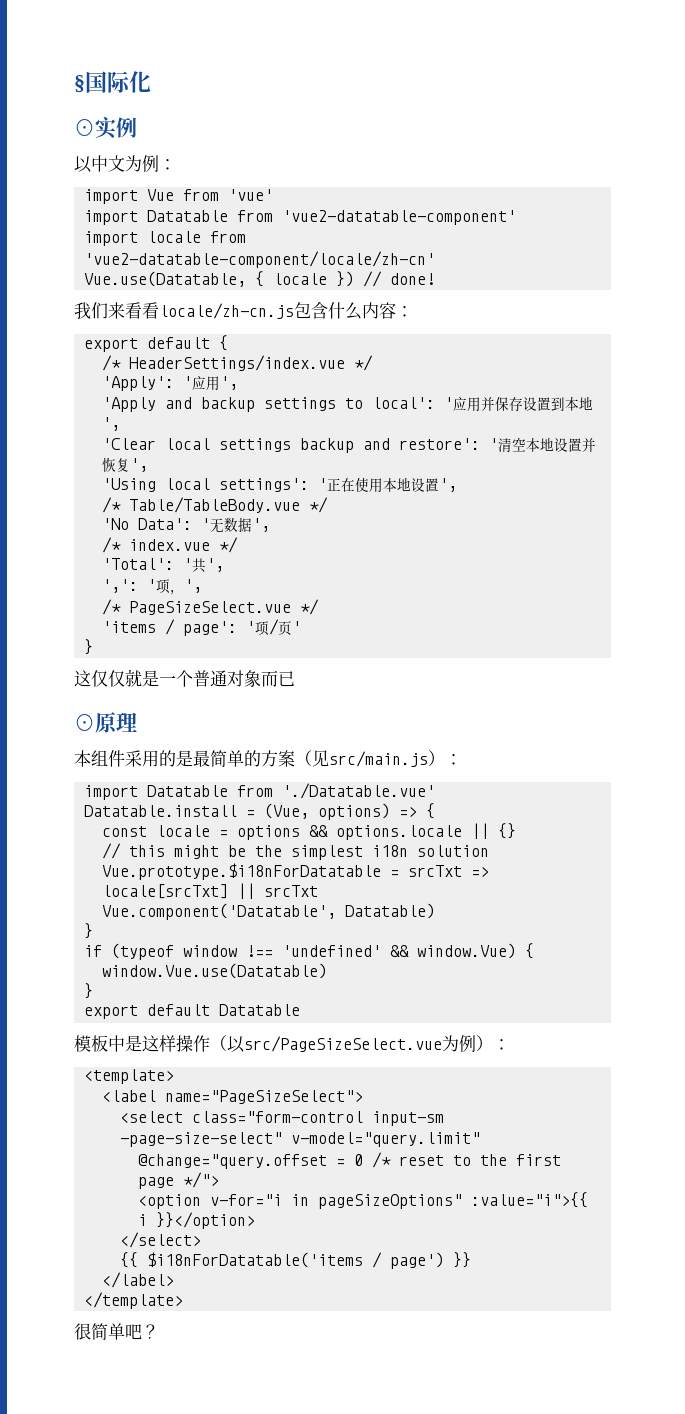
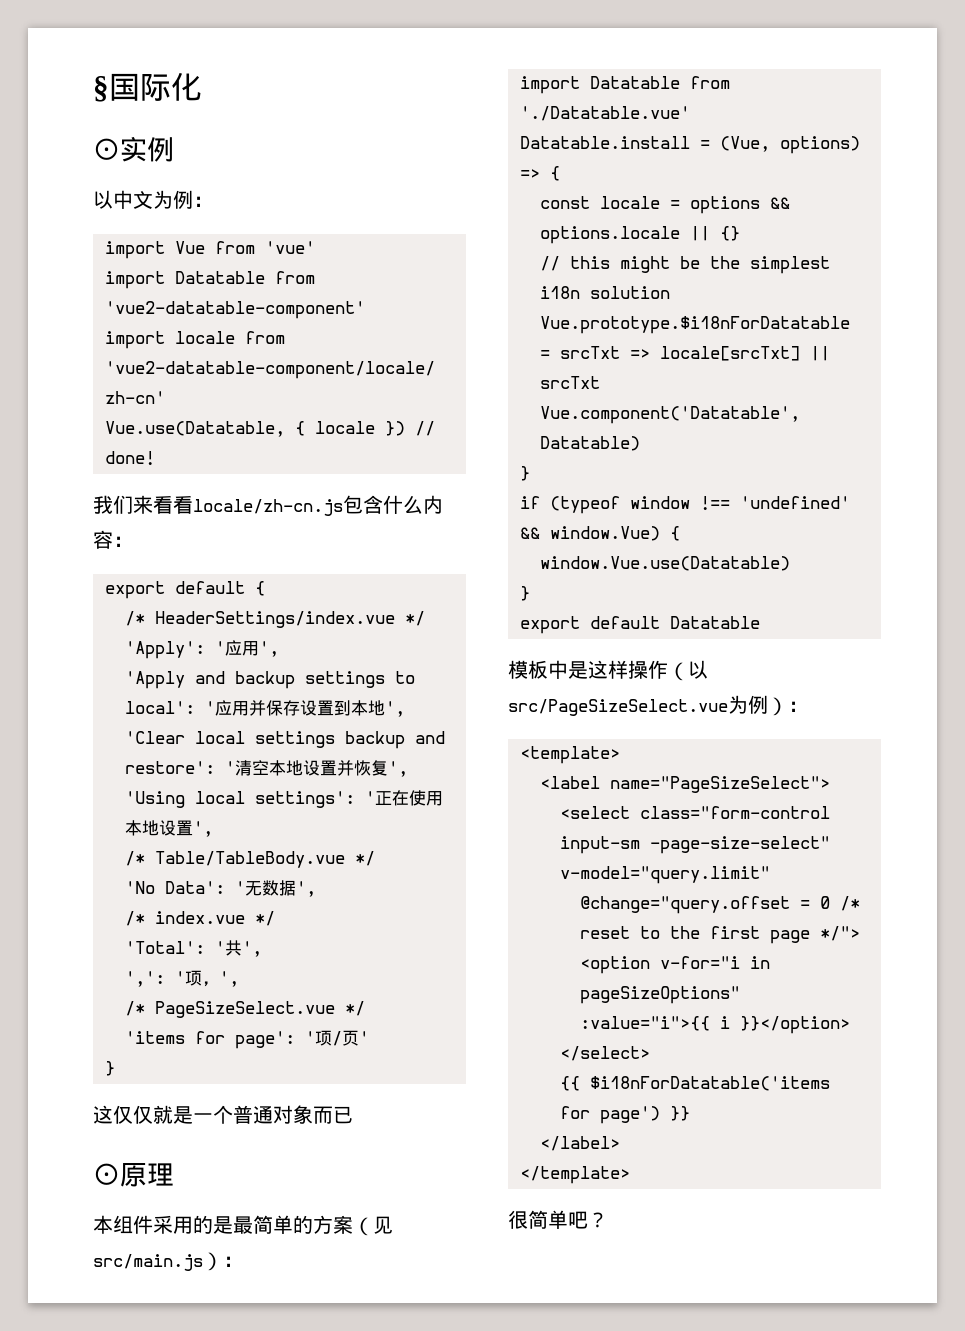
- 'items / page': '项/页'
+ 'items for page': '项/页'
- {{ $i18nForDatatable('items / page') }}
+ {{ $i18nForDatatable('items for page') }}

